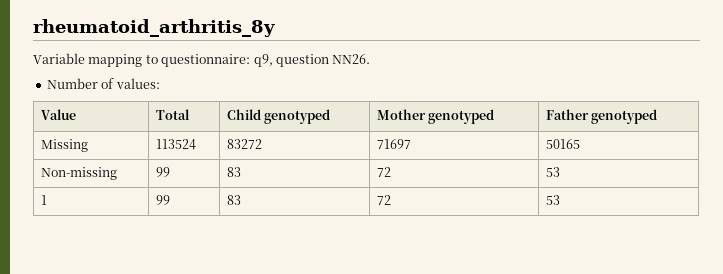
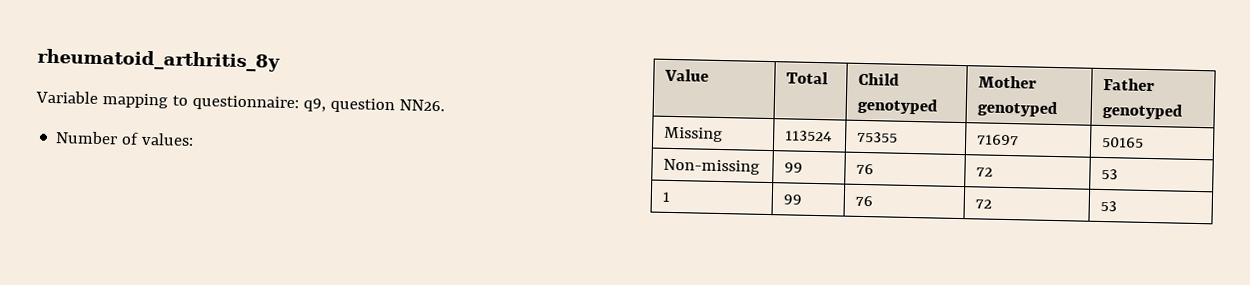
- Missing | 113524 | 83272 | 71697 | 50165
+ Missing | 113524 | 75355 | 71697 | 50165
- Non-missing | 99 | 83 | 72 | 53
+ Non-missing | 99 | 76 | 72 | 53
- 1 | 99 | 83 | 72 | 53
+ 1 | 99 | 76 | 72 | 53

